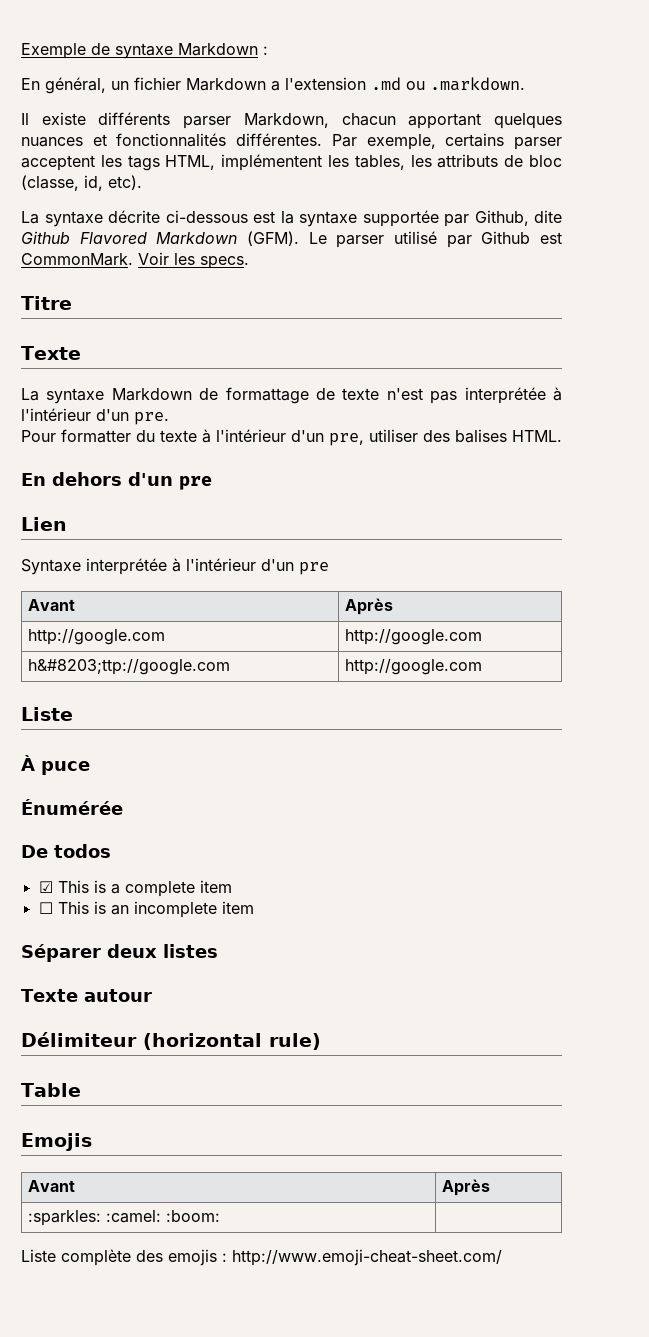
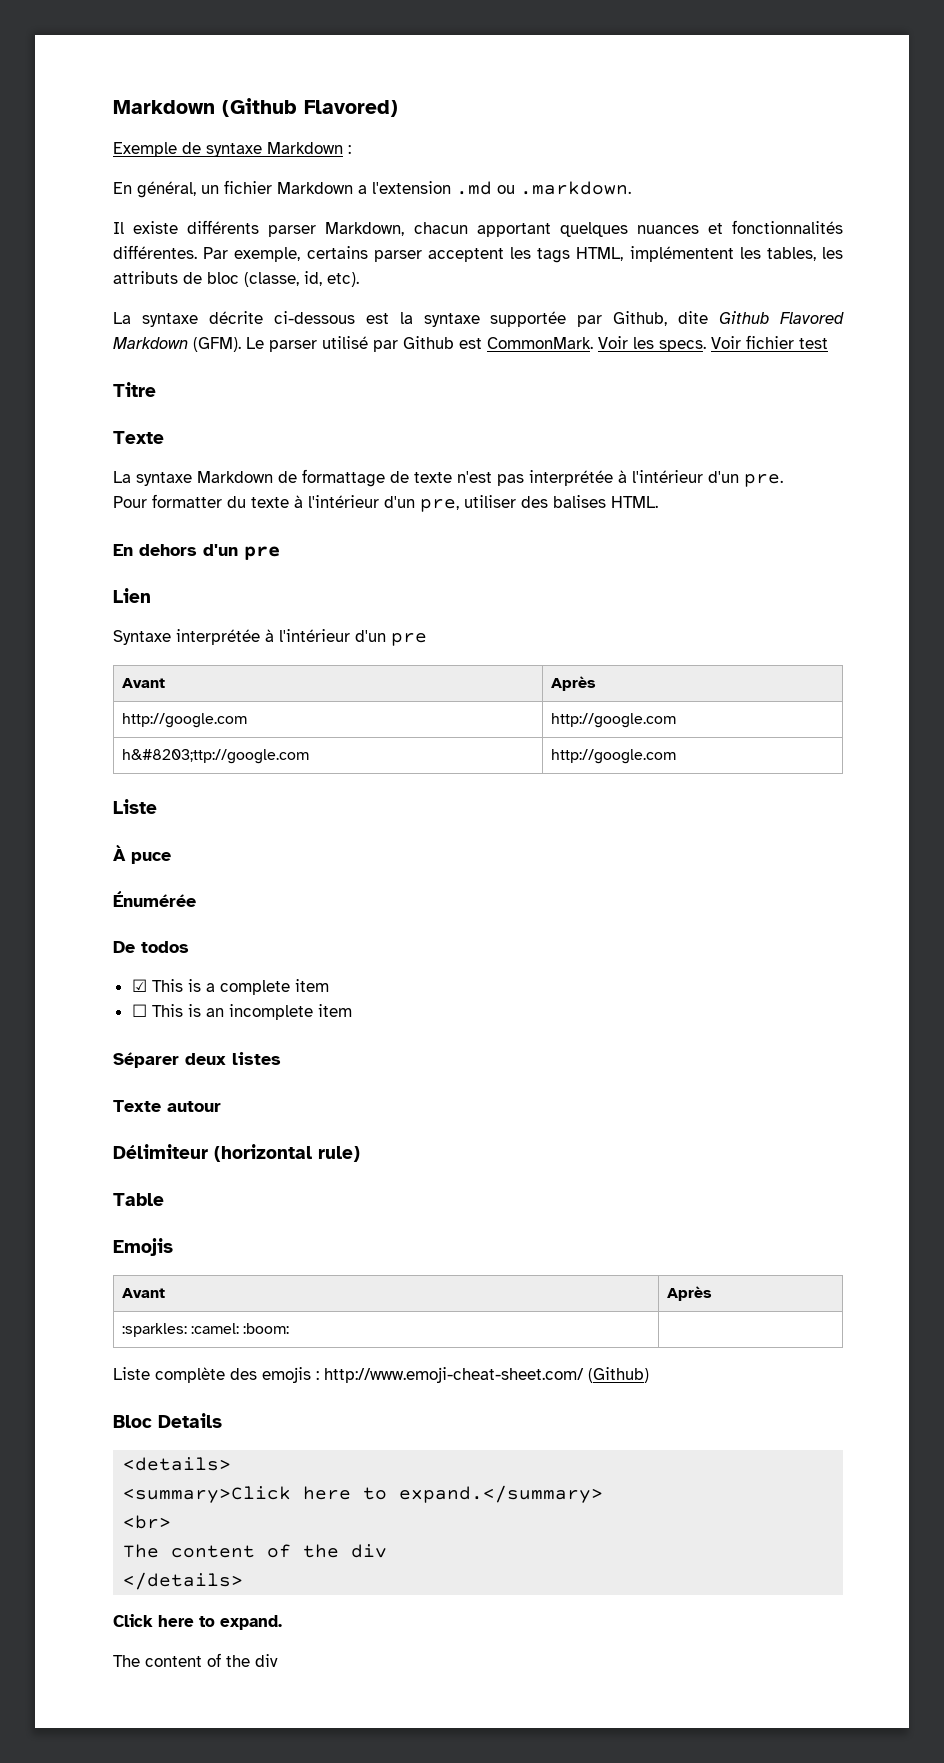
+ Markdown (Github Flavored)
+ Voir fichier test
- Liste complète des emojis : http://www.emoji-cheat-sheet.com/
+ Liste complète des emojis : http://www.emoji-cheat-sheet.com/ (Github)
+ Bloc Details
+ <details>
+ <summary>Click here to expand.</summary>
+ <br>
+ The content of the div
+ </details>
+ Click here to expand.
+ The content of the div

